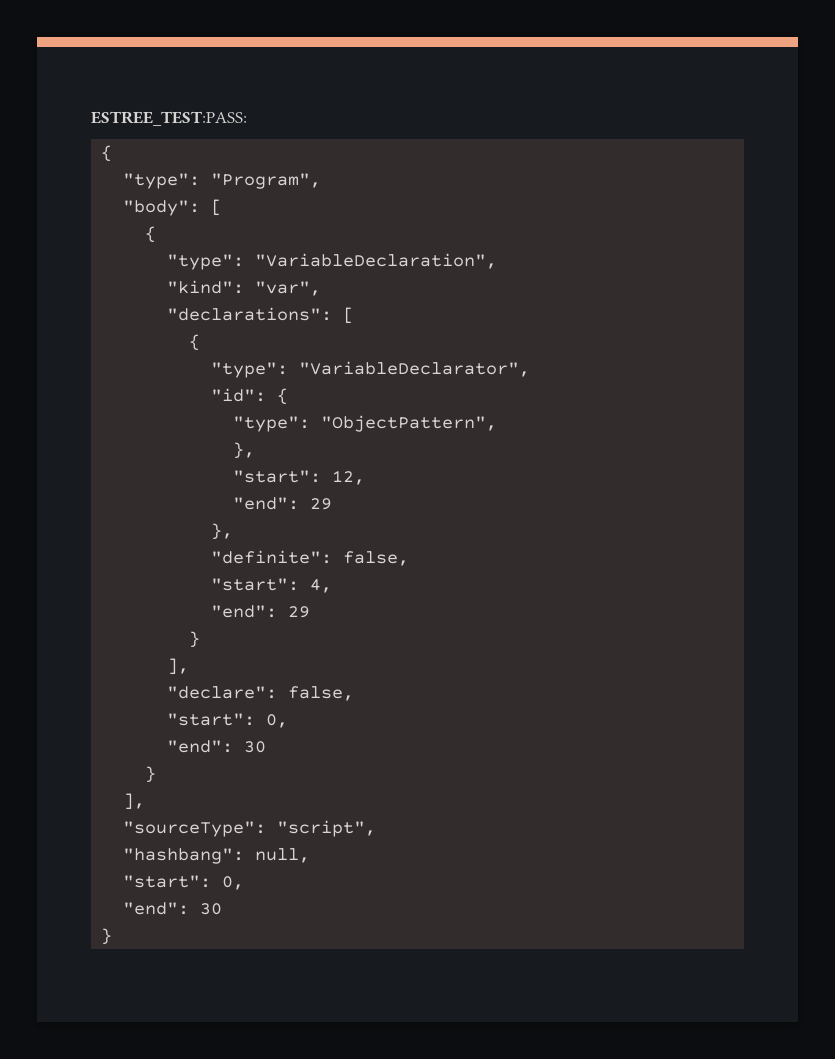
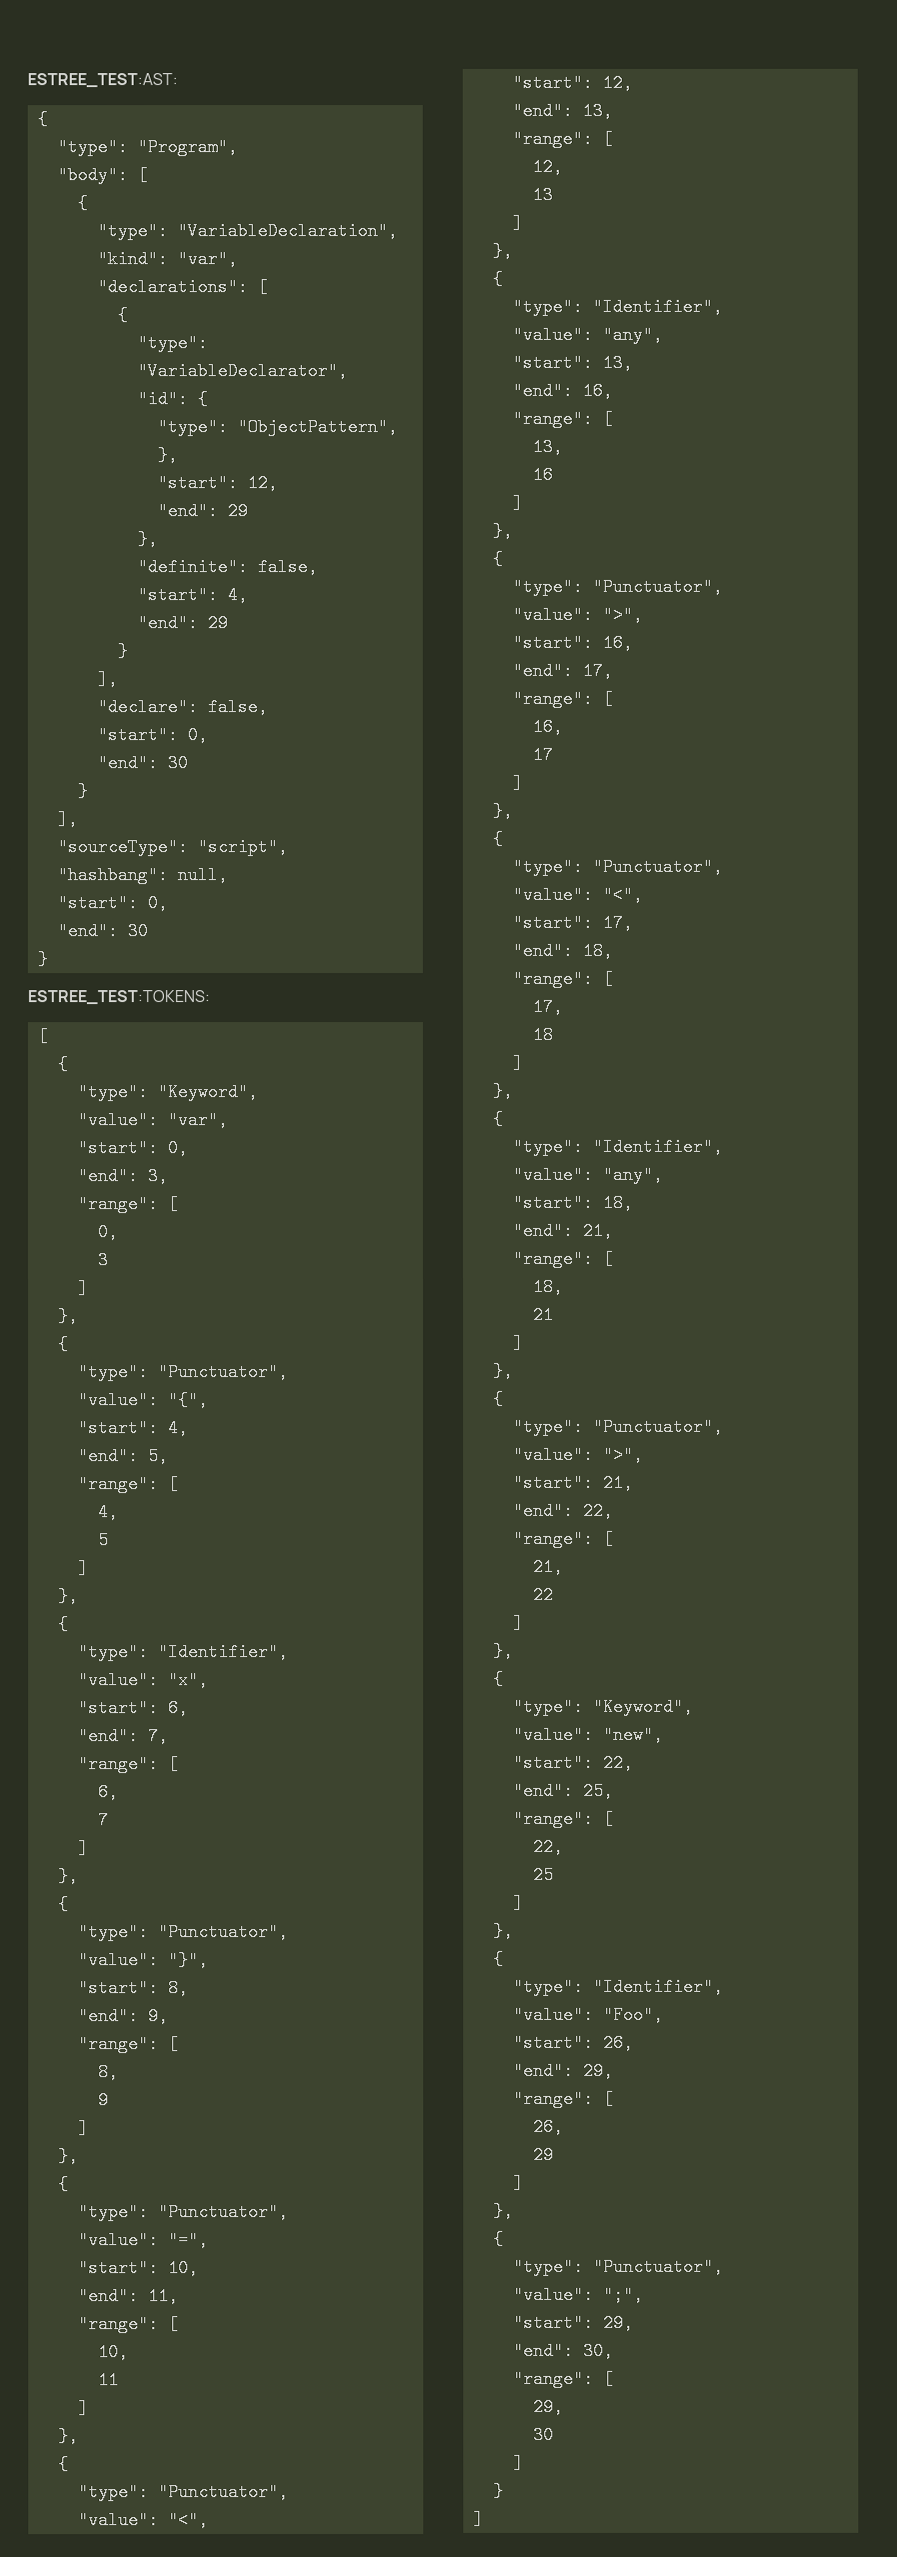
- ESTREE_TEST:PASS:
+ ESTREE_TEST:AST:
+ ESTREE_TEST:TOKENS:
+ [
+ {
+ "type": "Keyword",
+ "value": "var",
+ "start": 0,
+ "end": 3,
+ "range": [
+ 0,
+ 3
+ ]
+ },
+ {
+ "type": "Punctuator",
+ "value": "{",
+ "start": 4,
+ "end": 5,
+ "range": [
+ 4,
+ 5
+ ]
+ },
+ {
+ "type": "Identifier",
+ "value": "x",
+ "start": 6,
+ "end": 7,
+ "range": [
+ 6,
+ 7
+ ]
+ },
+ {
+ "type": "Punctuator",
+ "value": "}",
+ "start": 8,
+ "end": 9,
+ "range": [
+ 8,
+ 9
+ ]
+ },
+ {
+ "type": "Punctuator",
+ "value": "=",
+ "start": 10,
+ "end": 11,
+ "range": [
+ 10,
+ 11
+ ]
+ },
+ {
+ "type": "Punctuator",
+ "value": "<",
+ "start": 12,
+ "end": 13,
+ "range": [
+ 12,
+ 13
+ ]
+ },
+ {
+ "type": "Identifier",
+ "value": "any",
+ "start": 13,
+ "end": 16,
+ "range": [
+ 13,
+ 16
+ ]
+ },
+ {
+ "type": "Punctuator",
+ "value": ">",
+ "start": 16,
+ "end": 17,
+ "range": [
+ 16,
+ 17
+ ]
+ },
+ {
+ "type": "Punctuator",
+ "value": "<",
+ "start": 17,
+ "end": 18,
+ "range": [
+ 17,
+ 18
+ ]
+ },
+ {
+ "type": "Identifier",
+ "value": "any",
+ "start": 18,
+ "end": 21,
+ "range": [
+ 18,
+ 21
+ ]
+ },
+ {
+ "type": "Punctuator",
+ "value": ">",
+ "start": 21,
+ "end": 22,
+ "range": [
+ 21,
+ 22
+ ]
+ },
+ {
+ "type": "Keyword",
+ "value": "new",
+ "start": 22,
+ "end": 25,
+ "range": [
+ 22,
+ 25
+ ]
+ },
+ {
+ "type": "Identifier",
+ "value": "Foo",
+ "start": 26,
+ "end": 29,
+ "range": [
+ 26,
+ 29
+ ]
+ },
+ {
+ "type": "Punctuator",
+ "value": ";",
+ "start": 29,
+ "end": 30,
+ "range": [
+ 29,
+ 30
+ ]
+ }
+ ]

